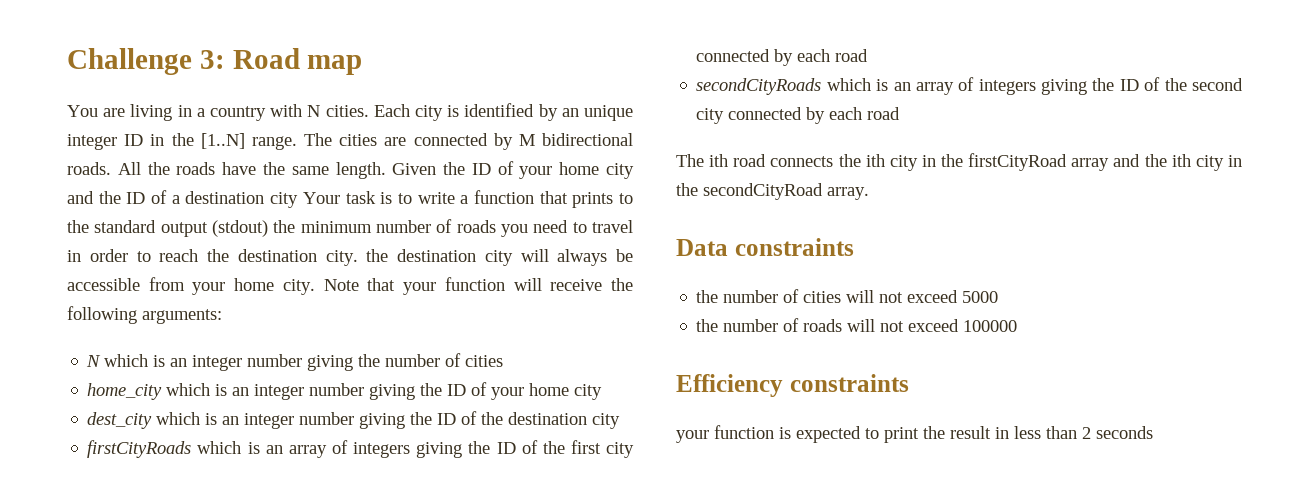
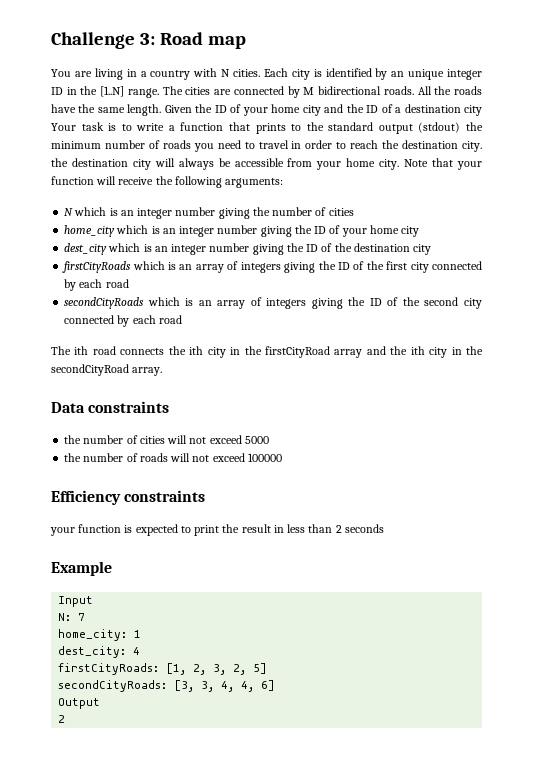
+ Example
+ Input
+ N: 7
+ home_city: 1
+ dest_city: 4
+ firstCityRoads: [1, 2, 3, 2, 5]
+ secondCityRoads: [3, 3, 4, 4, 6]
+ Output
+ 2

